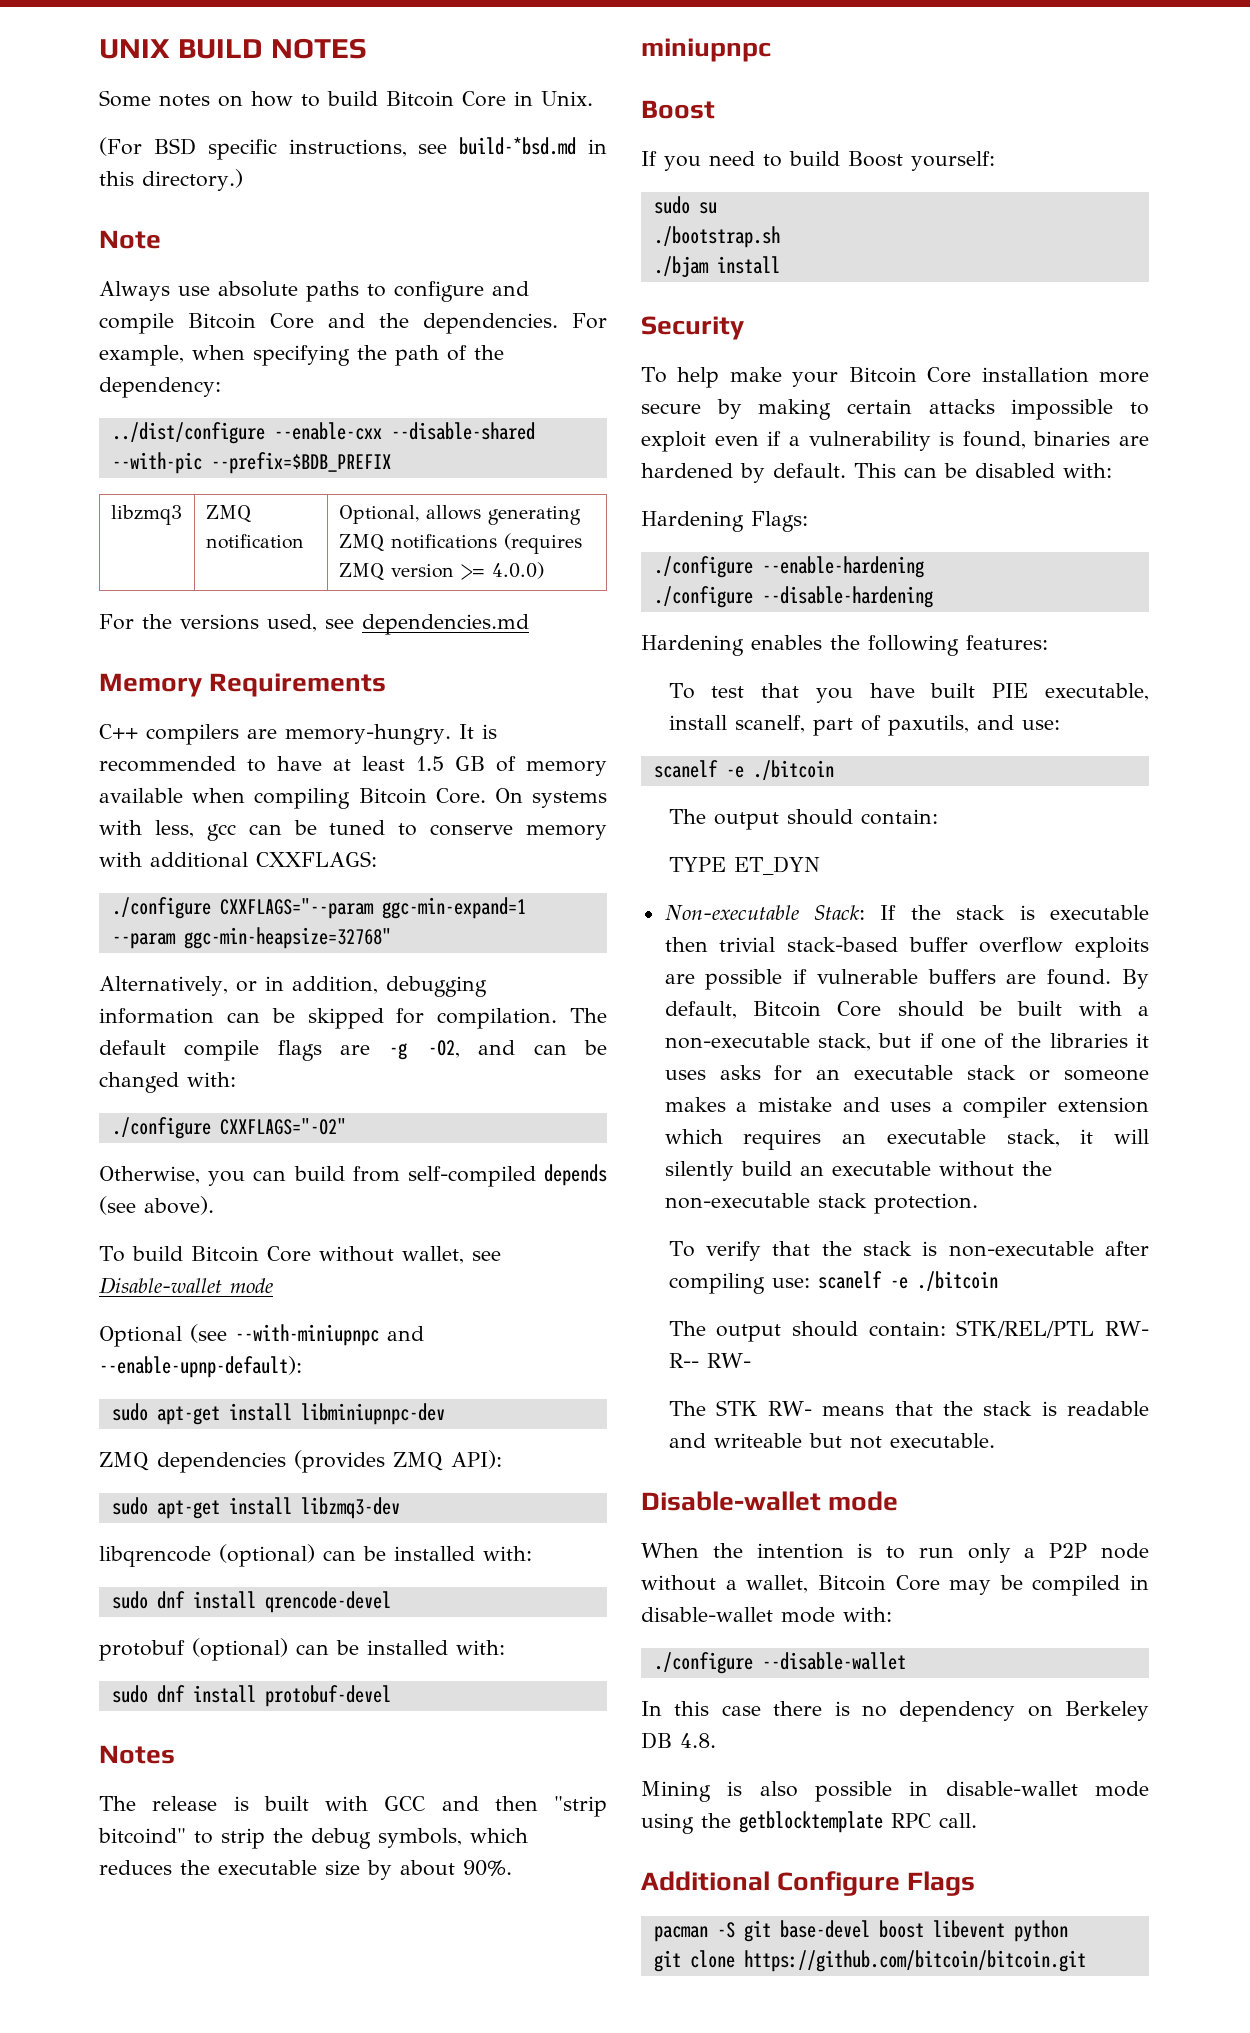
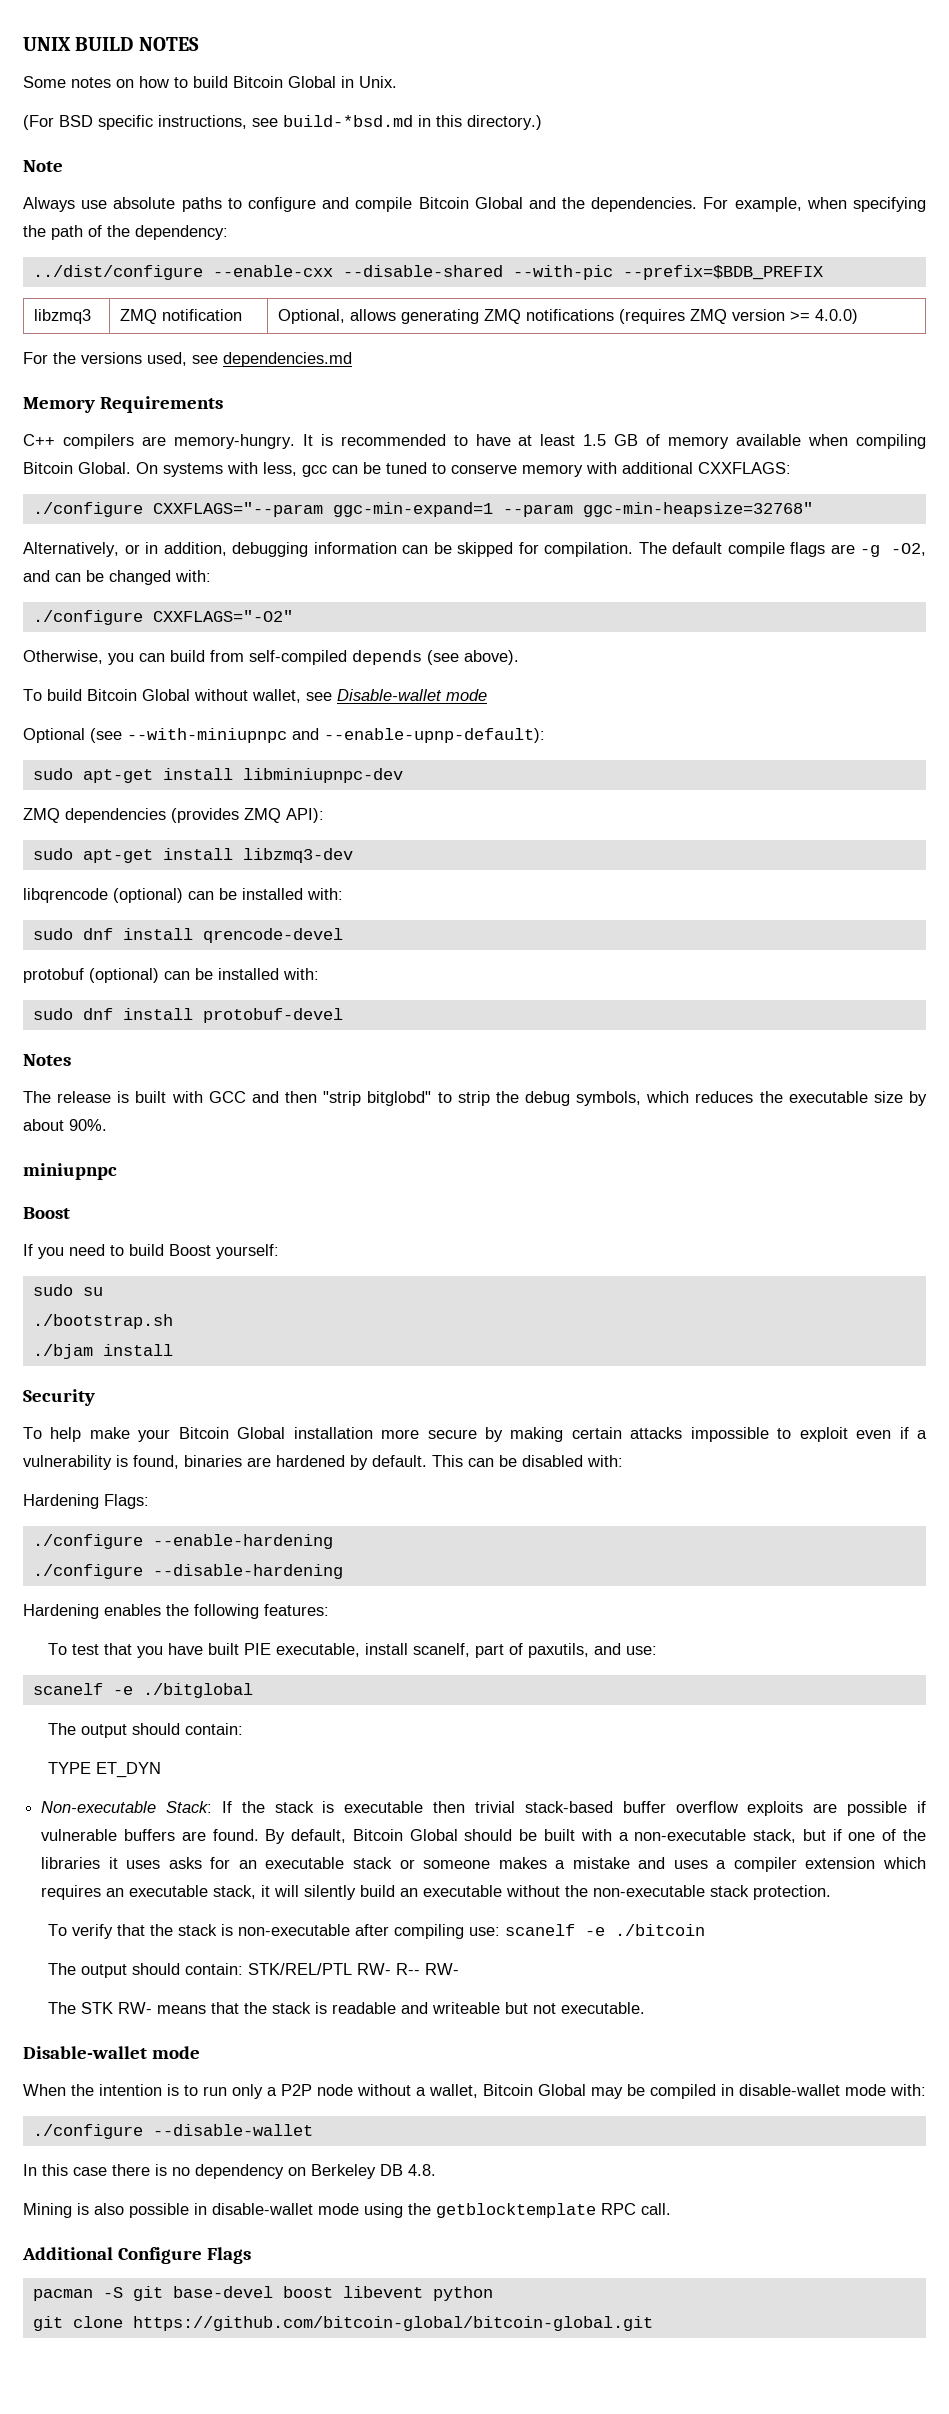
- Some notes on how to build Bitcoin Core in Unix.
+ Some notes on how to build Bitcoin Global in Unix.
- Always use absolute paths to configure and compile Bitcoin Core and the dependencies.
+ Always use absolute paths to configure and compile Bitcoin Global and the dependencies.
- It is recommended to have at least 1.5 GB of memory available when compiling Bitcoin Core.
+ It is recommended to have at least 1.5 GB of memory available when compiling Bitcoin Global.
- To build Bitcoin Core without wallet, see Disable-wallet mode
+ To build Bitcoin Global without wallet, see Disable-wallet mode
- The release is built with GCC and then "strip bitcoind" to strip the debug symbols, which reduces the executable size by about 90%.
+ The release is built with GCC and then "strip bitglobd" to strip the debug symbols, which reduces the executable size by about 90%.
- To help make your Bitcoin Core installation more secure by making certain attacks impossible to exploit even if a vulnerability is found, binaries are hardened by default.
+ To help make your Bitcoin Global installation more secure by making certain attacks impossible to exploit even if a vulnerability is found, binaries are hardened by default.
  To test that you have built PIE executable, install scanelf, part of paxutils, and use:
- scanelf -e ./bitcoin
+ scanelf -e ./bitglobal
- By default, Bitcoin Core should be built with a non-executable stack, but if one of the libraries it uses asks for an executable stack or someone makes a mistake and uses a compiler extension which requires an executable stack, it will silently build an executable without the non-executable stack protection.
+ By default, Bitcoin Global should be built with a non-executable stack, but if one of the libraries it uses asks for an executable stack or someone makes a mistake and uses a compiler extension which requires an executable stack, it will silently build an executable without the non-executable stack protection.
- When the intention is to run only a P2P node without a wallet, Bitcoin Core may be compiled in disable-wallet mode with:
+ When the intention is to run only a P2P node without a wallet, Bitcoin Global may be compiled in disable-wallet mode with:
- git clone https://github.com/bitcoin/bitcoin.git
+ git clone https://github.com/bitcoin-global/bitcoin-global.git

